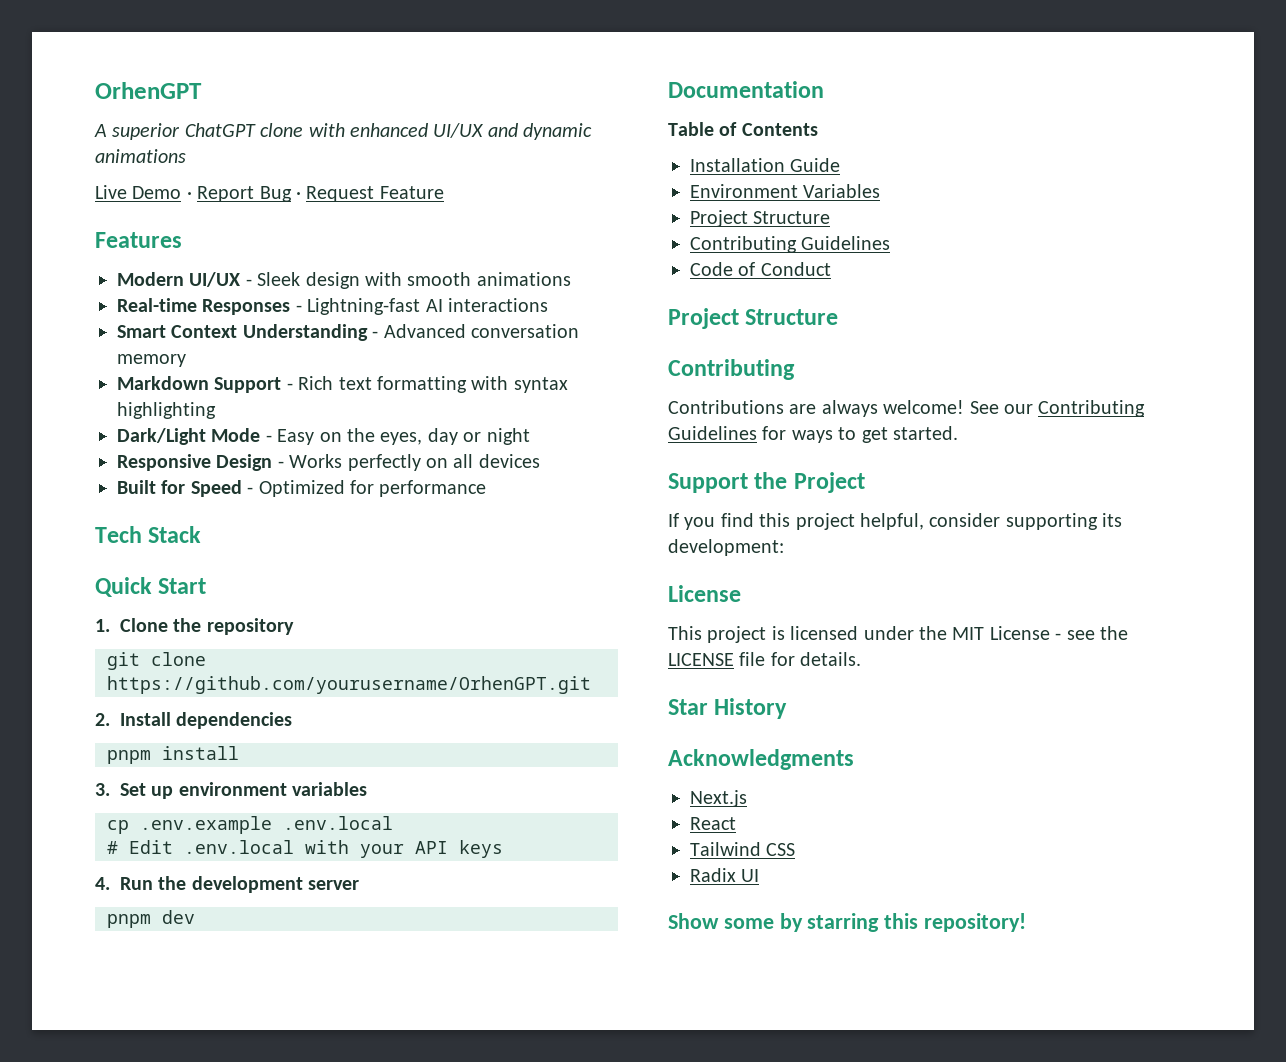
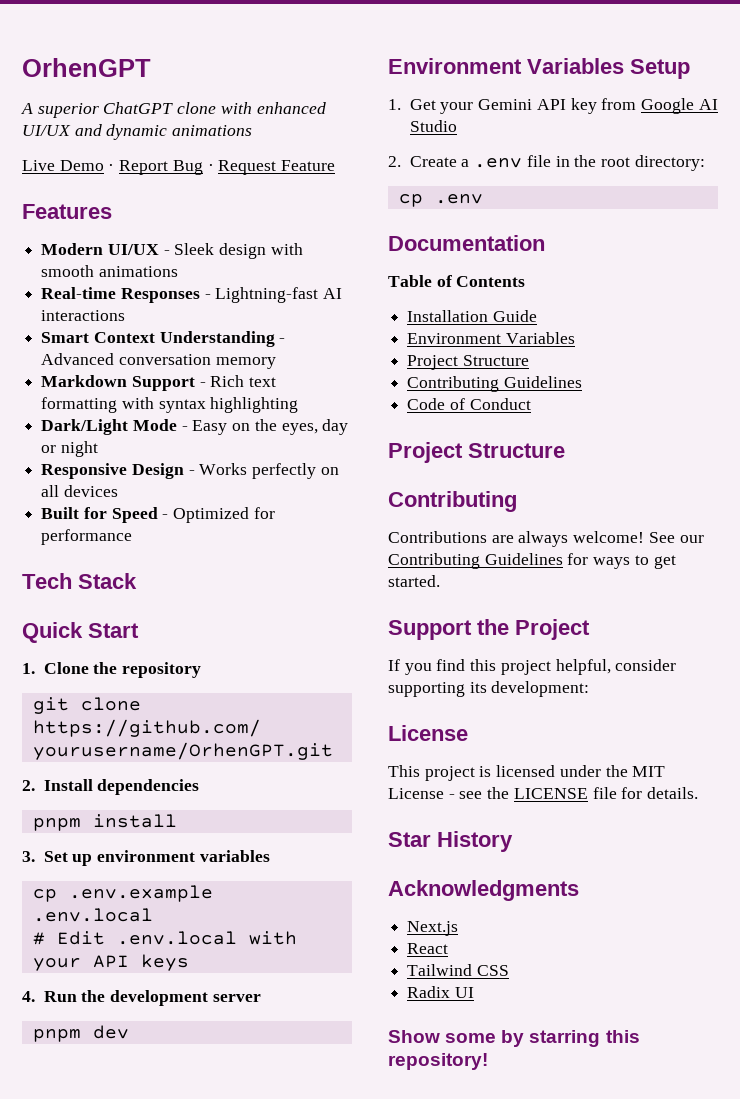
+ Environment Variables Setup
+ 1. Get your Gemini API key from Google AI Studio
+ 2. Create a .env file in the root directory:
+ cp .env

